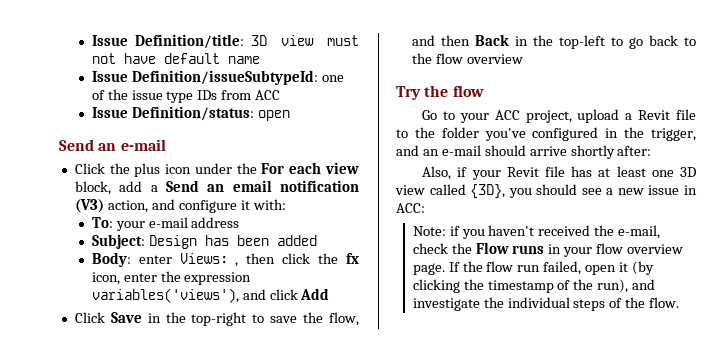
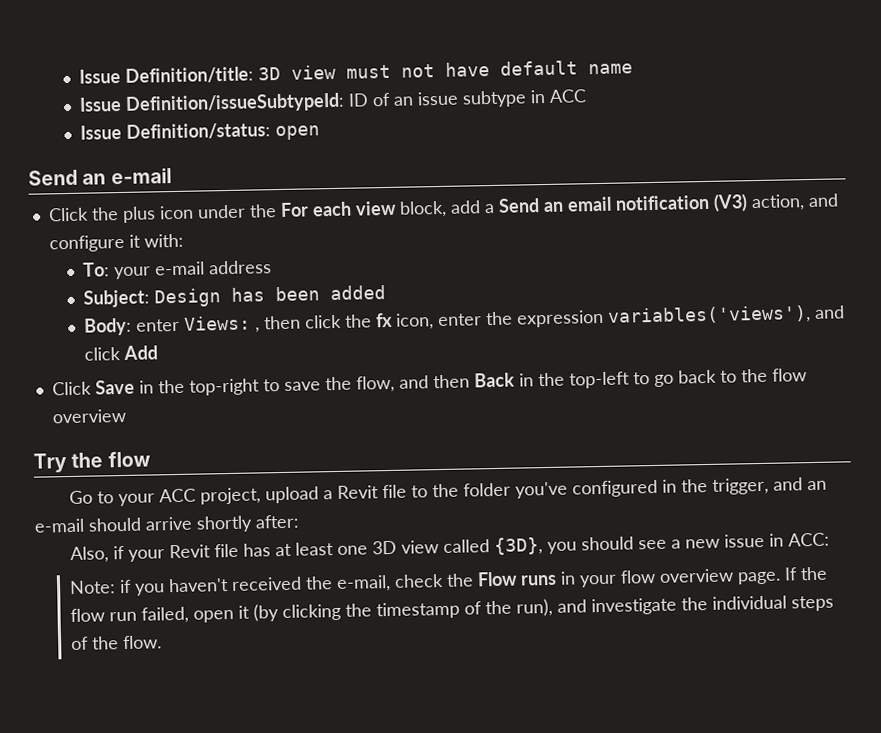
- Issue Definition/issueSubtypeId: one of the issue type IDs from ACC
+ Issue Definition/issueSubtypeId: ID of an issue subtype in ACC

